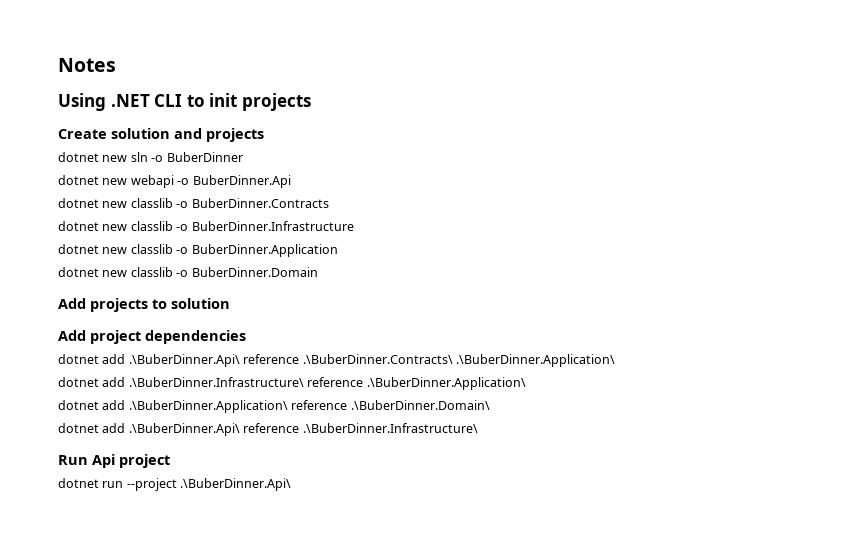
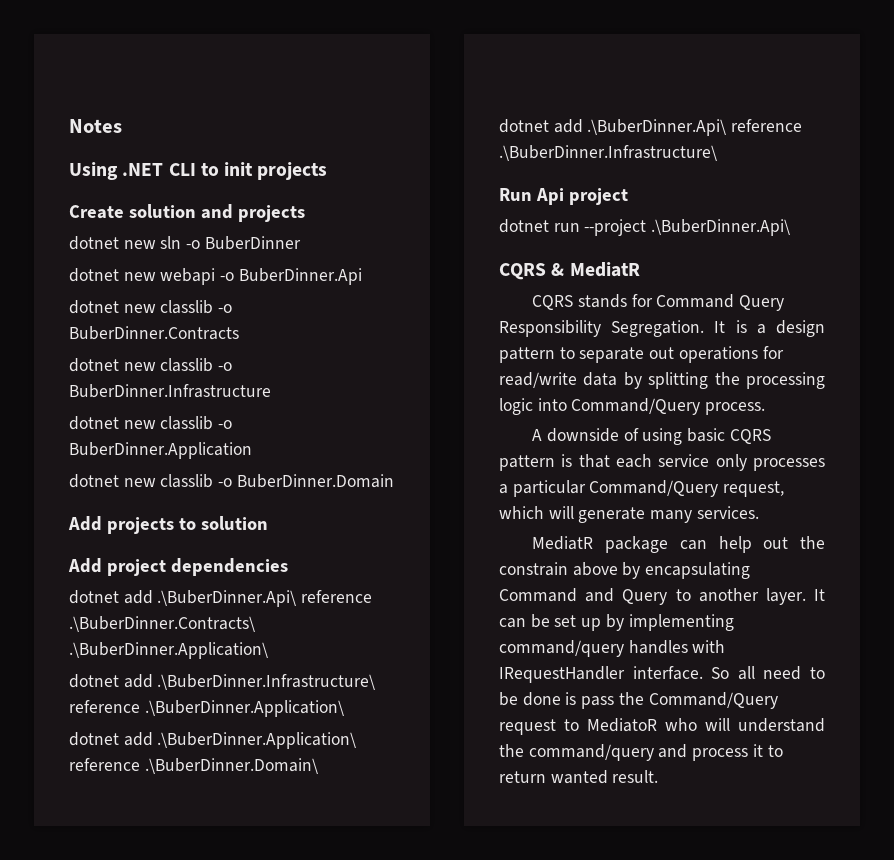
+ CQRS & MediatR
+ CQRS stands for Command Query Responsibility Segregation. It is a design pattern to separate out operations for read/write data by splitting the processing logic into Command/Query process.
+ A downside of using basic CQRS pattern is that each service only processes a particular Command/Query request, which will generate many services.
+ MediatR package can help out the constrain above by encapsulating Command and Query to another layer. It can be set up by implementing command/query handles with IRequestHandler interface. So all need to be done is pass the Command/Query request to MediatoR who will understand the command/query and process it to return wanted result.

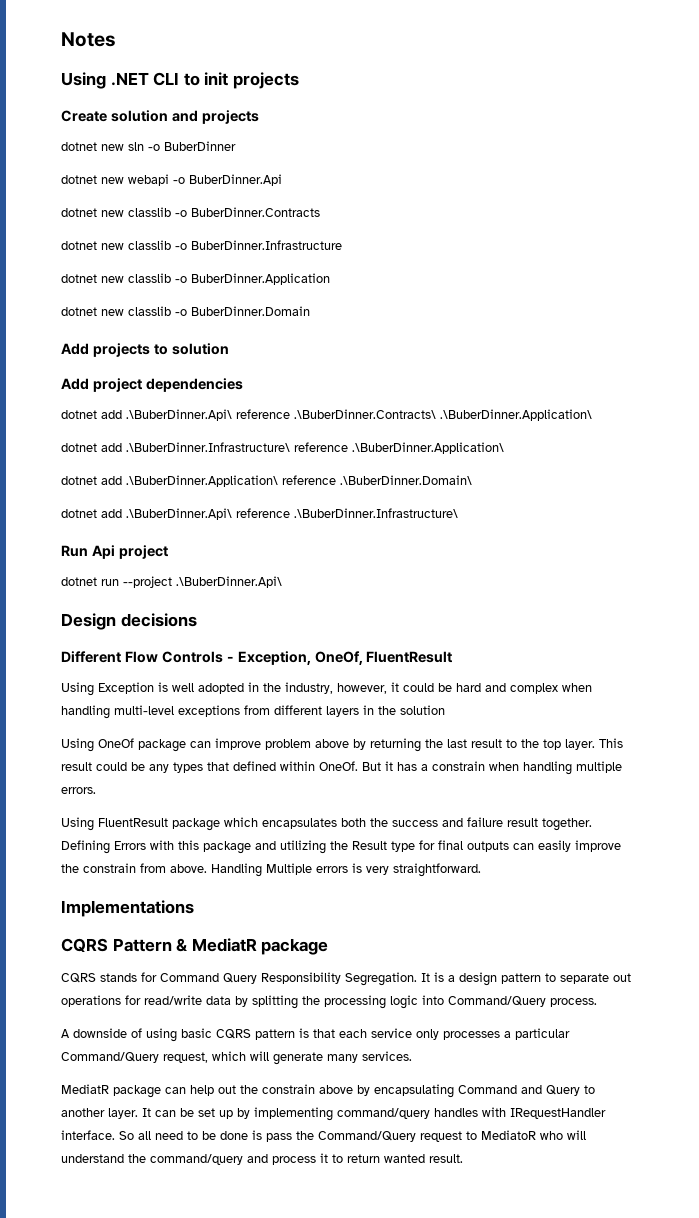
- CQRS & MediatR
+ Design decisions
+ Different Flow Controls - Exception, OneOf, FluentResult
+ Using Exception is well adopted in the industry, however, it could be hard and complex when handling multi-level exceptions from different layers in the solution
+ Using OneOf package can improve problem above by returning the last result to the top layer. This result could be any types that defined within OneOf. But it has a constrain when handling multiple errors.
+ Using FluentResult package which encapsulates both the success and failure result together. Defining Errors with this package and utilizing the Result type for final outputs can easily improve the constrain from above. Handling Multiple errors is very straightforward.
+ Implementations
+ CQRS Pattern & MediatR package

